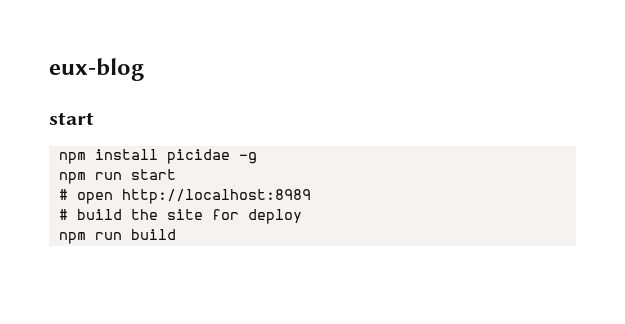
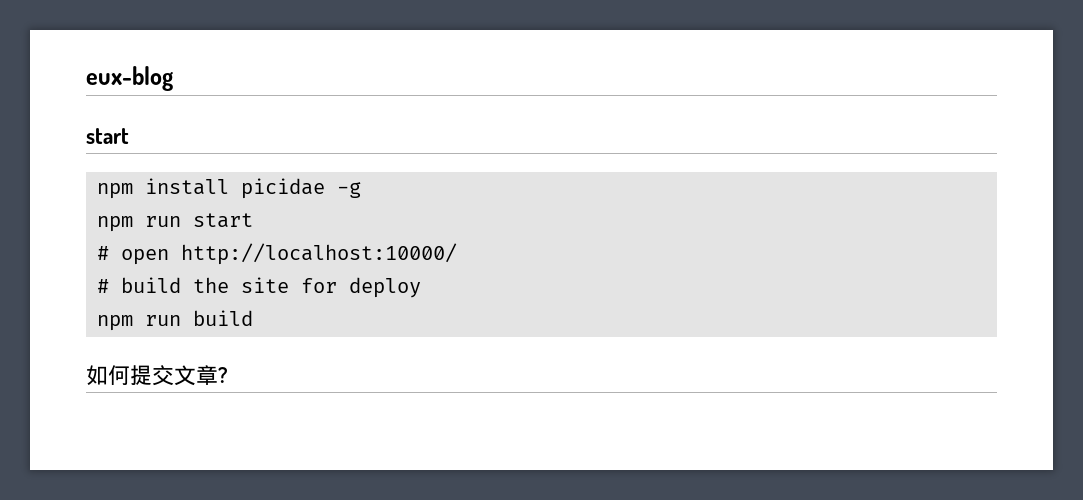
- # open http://localhost:8989
+ # open http://localhost:10000/
+ 如何提交文章?

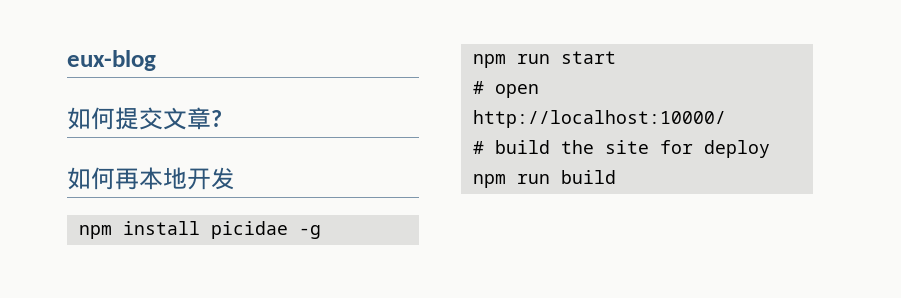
  eux-blog
- start
+ 如何提交文章?
+ 如何再本地开发
- 如何提交文章?

